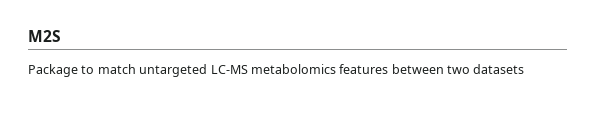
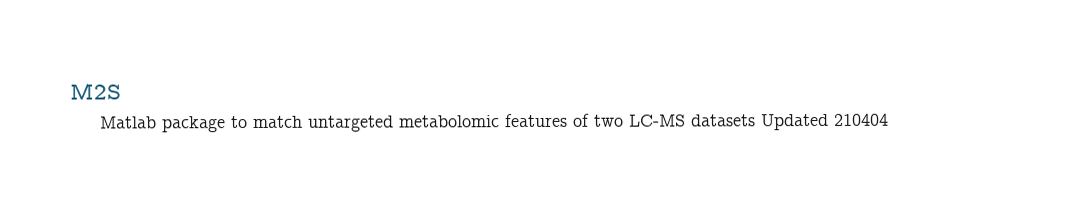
- Package to match untargeted LC-MS metabolomics features between two datasets
+ Matlab package to match untargeted metabolomic features of two LC-MS datasets Updated 210404

